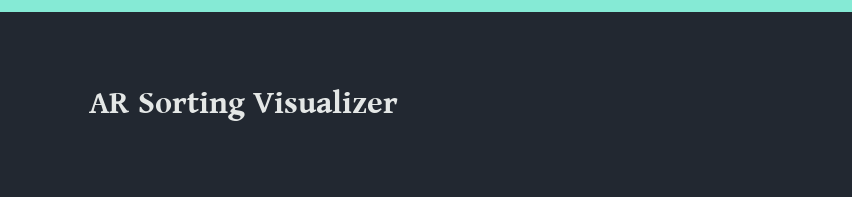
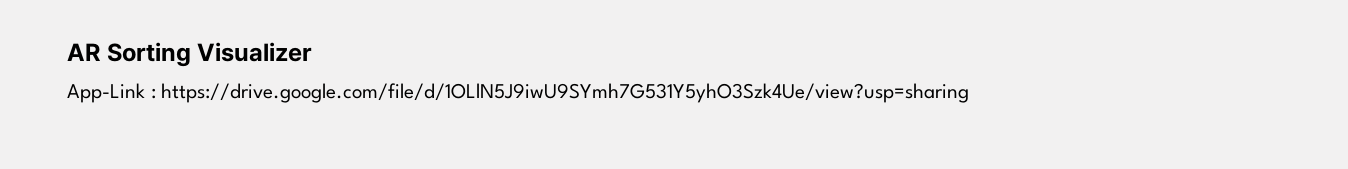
+ App-Link : https://drive.google.com/file/d/1OLlN5J9iwU9SYmh7G531Y5yhO3Szk4Ue/view?usp=sharing

